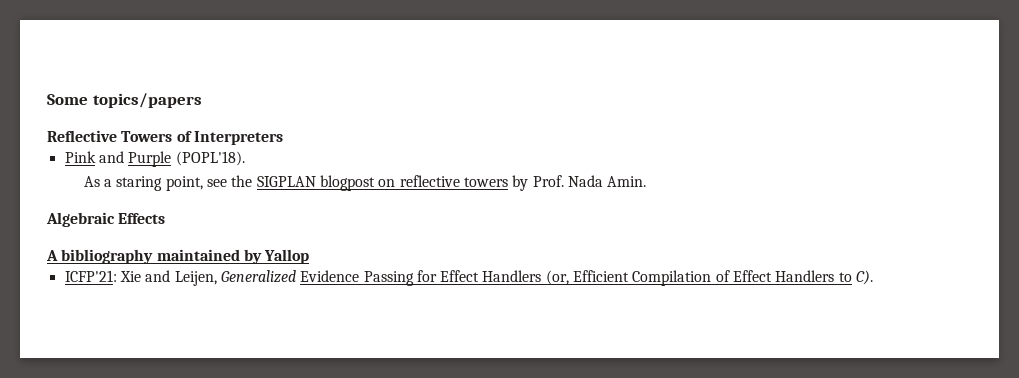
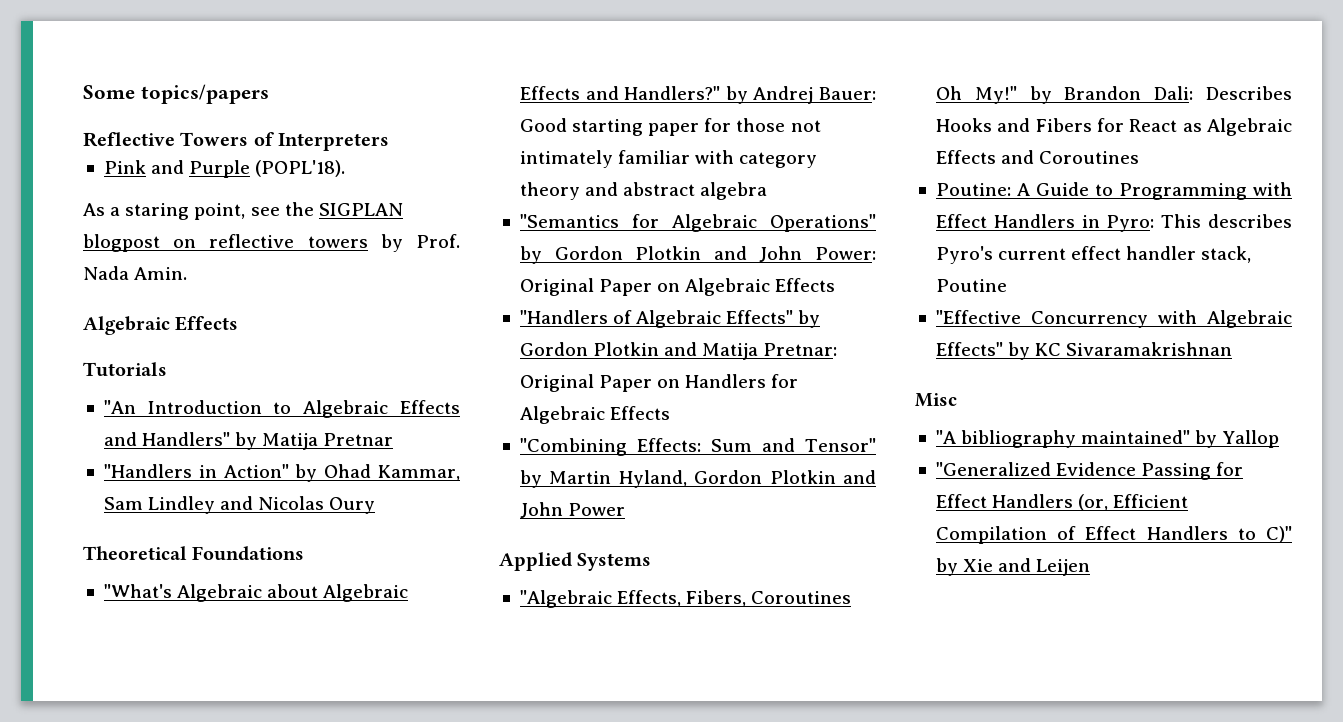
- A bibliography maintained by Yallop
- ICFP'21: Xie and Leijen, Generalized Evidence Passing for Effect Handlers (or, Efficient Compilation of Effect Handlers to C).
+ Tutorials
+ "An Introduction to Algebraic Effects and Handlers" by Matija Pretnar
+ "Handlers in Action" by Ohad Kammar, Sam Lindley and Nicolas Oury
+ Theoretical Foundations
+ "What's Algebraic about Algebraic Effects and Handlers?" by Andrej Bauer: Good starting paper for those not intimately familiar with category theory and abstract algebra
+ "Semantics for Algebraic Operations" by Gordon Plotkin and John Power: Original Paper on Algebraic Effects
+ "Handlers of Algebraic Effects" by Gordon Plotkin and Matija Pretnar: Original Paper on Handlers for Algebraic Effects
+ "Combining Effects: Sum and Tensor" by Martin Hyland, Gordon Plotkin and John Power
+ Applied Systems
+ "Algebraic Effects, Fibers, Coroutines Oh My!" by Brandon Dali: Describes Hooks and Fibers for React as Algebraic Effects and Coroutines
+ Poutine: A Guide to Programming with Effect Handlers in Pyro: This describes Pyro's current effect handler stack, Poutine
+ "Effective Concurrency with Algebraic Effects" by KC Sivaramakrishnan
+ Misc
+ "A bibliography maintained" by Yallop
+ "Generalized Evidence Passing for Effect Handlers (or, Efficient Compilation of Effect Handlers to C)" by Xie and Leijen

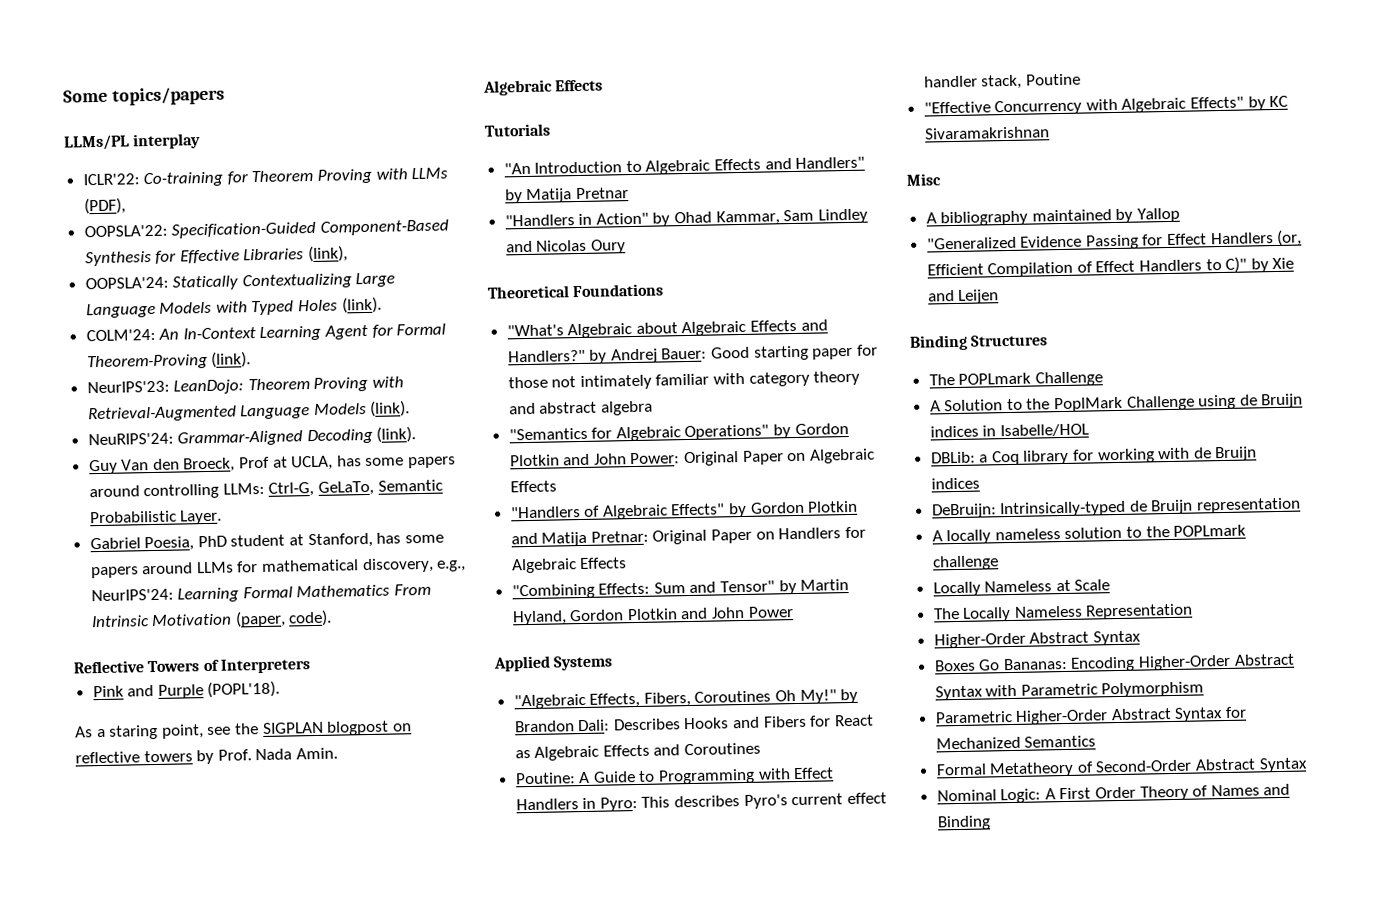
+ LLMs/PL interplay
+ ICLR'22: Co-training for Theorem Proving with LLMs (PDF),
+ OOPSLA'22: Specification-Guided Component-Based Synthesis for Effective Libraries (link),
+ OOPSLA'24: Statically Contextualizing Large Language Models with Typed Holes (link).
+ COLM'24: An In-Context Learning Agent for Formal Theorem-Proving (link).
+ NeurIPS'23: LeanDojo: Theorem Proving with Retrieval-Augmented Language Models (link).
+ NeuRIPS'24: Grammar-Aligned Decoding (link).
+ Guy Van den Broeck, Prof at UCLA, has some papers around controlling LLMs: Ctrl-G, GeLaTo, Semantic Probabilistic Layer.
+ Gabriel Poesia, PhD student at Stanford, has some papers around LLMs for mathematical discovery, e.g., NeurIPS'24: Learning Formal Mathematics From Intrinsic Motivation (paper, code).
- "A bibliography maintained" by Yallop
+ A bibliography maintained by Yallop
+ Binding Structures
+ The POPLmark Challenge
+ A Solution to the PoplMark Challenge using de Bruijn indices in Isabelle/HOL
+ DBLib: a Coq library for working with de Bruijn indices
+ DeBruijn: Intrinsically-typed de Bruijn representation
+ A locally nameless solution to the POPLmark challenge
+ Locally Nameless at Scale
+ The Locally Nameless Representation
+ Higher-Order Abstract Syntax
+ Boxes Go Bananas: Encoding Higher-Order Abstract Syntax with Parametric Polymorphism
+ Parametric Higher-Order Abstract Syntax for Mechanized Semantics
+ Formal Metatheory of Second-Order Abstract Syntax
+ Nominal Logic: A First Order Theory of Names and Binding

